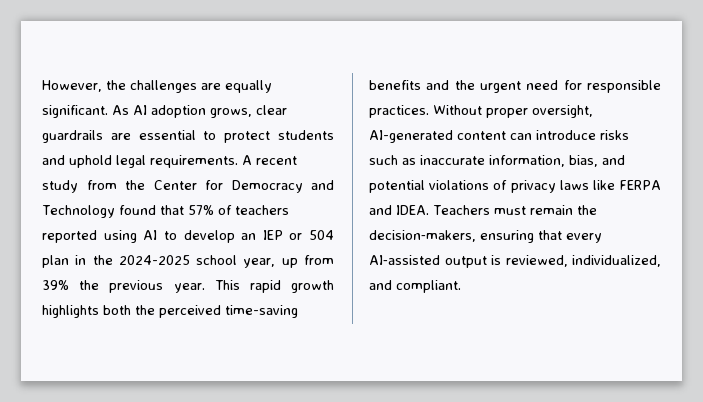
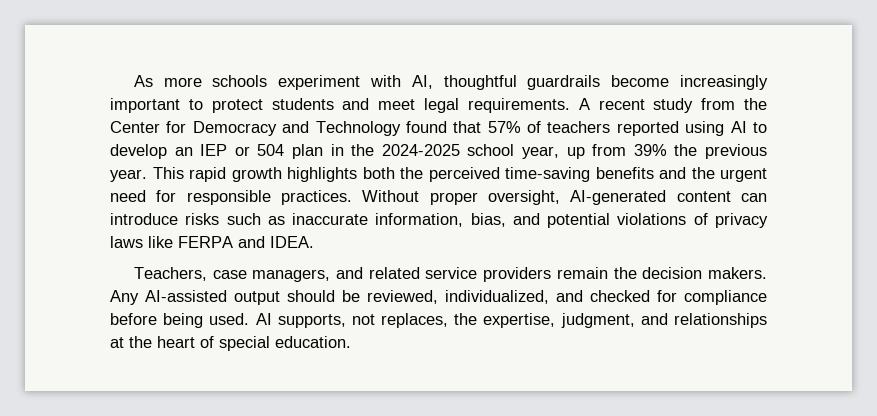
- However, the challenges are equally significant. As AI adoption grows, clear guardrails are essential to protect students and uphold legal requirements.
+ As more schools experiment with AI, thoughtful guardrails become increasingly important to protect students and meet legal requirements.
- Without proper oversight, AI-generated content can introduce risks such as inaccurate information, bias, and potential violations of privacy laws like FERPA and IDEA. Teachers must remain the decision‑makers, ensuring that every AI‑assisted output is reviewed, individualized, and compliant.
+ Without proper oversight, AI-generated content can introduce risks such as inaccurate information, bias, and potential violations of privacy laws like FERPA and IDEA.
+ Teachers, case managers, and related service providers remain the decision makers. Any AI‑assisted output should be reviewed, individualized, and checked for compliance before being used. AI supports, not replaces, the expertise, judgment, and relationships at the heart of special education.

